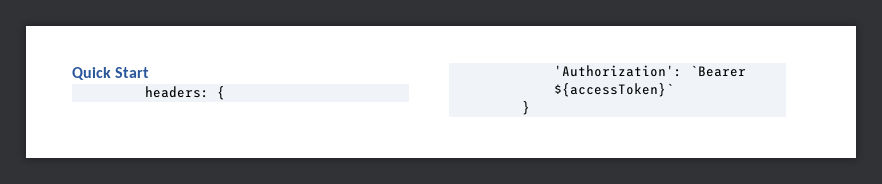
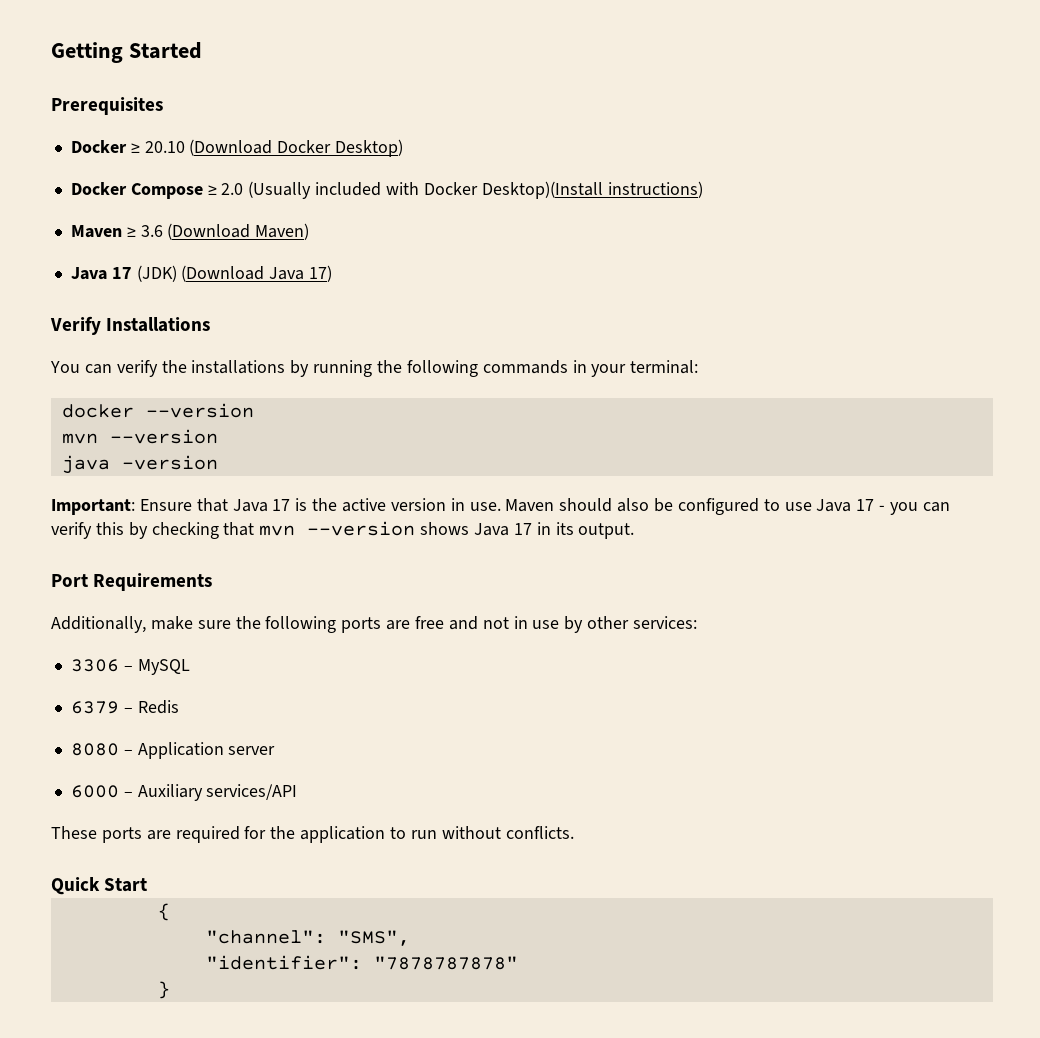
+ Getting Started
+ Prerequisites
+ Docker ≥ 20.10 (Download Docker Desktop)
+ Docker Compose ≥ 2.0 (Usually included with Docker Desktop)(Install instructions)
+ Maven ≥ 3.6 (Download Maven)
+ Java 17 (JDK) (Download Java 17)
+ Verify Installations
+ You can verify the installations by running the following commands in your terminal:
+ docker --version
+ mvn --version
+ java -version
+ Important: Ensure that Java 17 is the active version in use. Maven should also be configured to use Java 17 - you can verify this by checking that mvn --version shows Java 17 in its output.
+ Port Requirements
+ Additionally, make sure the following ports are free and not in use by other services:
+ 3306 – MySQL
+ 6379 – Redis
+ 8080 – Application server
+ 6000 – Auxiliary services/API
+ These ports are required for the application to run without conflicts.
- headers: {
+ {
- 'Authorization': `Bearer ${accessToken}`
+ "channel": "SMS",
+ "identifier": "7878787878"

